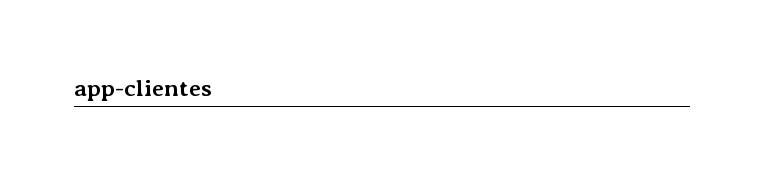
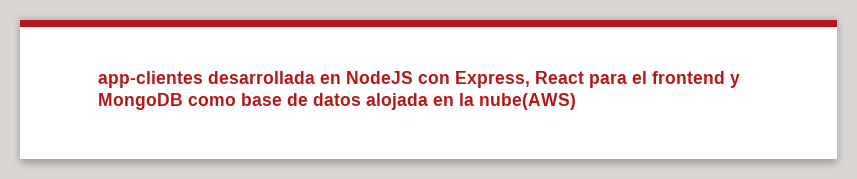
- app-clientes
+ app-clientes desarrollada en NodeJS con Express, React para el frontend y MongoDB como base de datos alojada en la nube(AWS)

